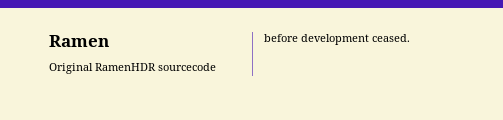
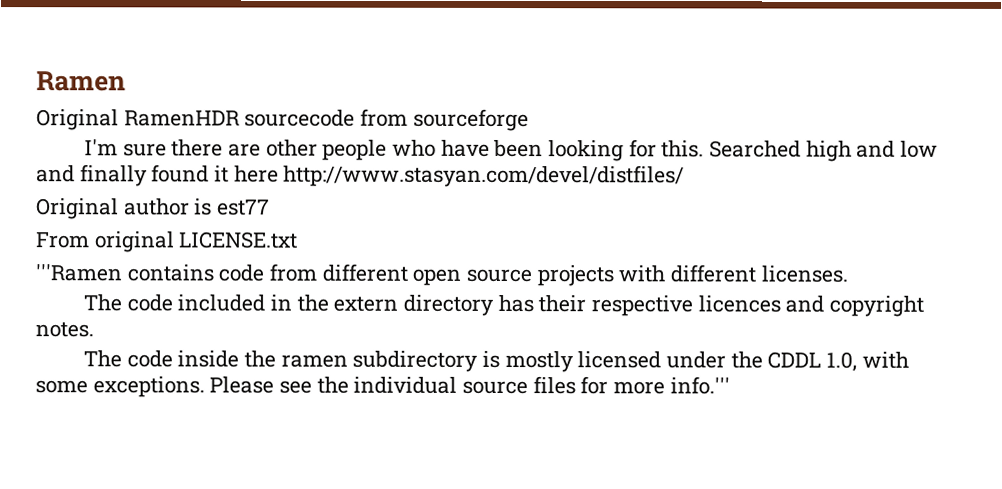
- Original RamenHDR sourcecode before development ceased.
+ Original RamenHDR sourcecode from sourceforge
+ I'm sure there are other people who have been looking for this. Searched high and low and finally found it here http://www.stasyan.com/devel/distfiles/
+ Original author is est77
+ From original LICENSE.txt
+ '''Ramen contains code from different open source projects with different licenses.
+ The code included in the extern directory has their respective licences and copyright notes.
+ The code inside the ramen subdirectory is mostly licensed under the CDDL 1.0, with some exceptions. Please see the individual source files for more info.'''

